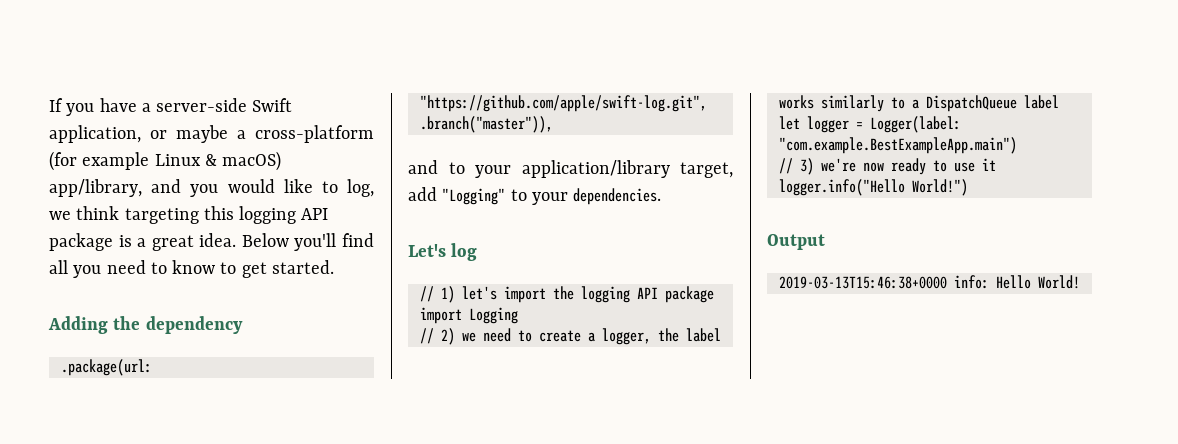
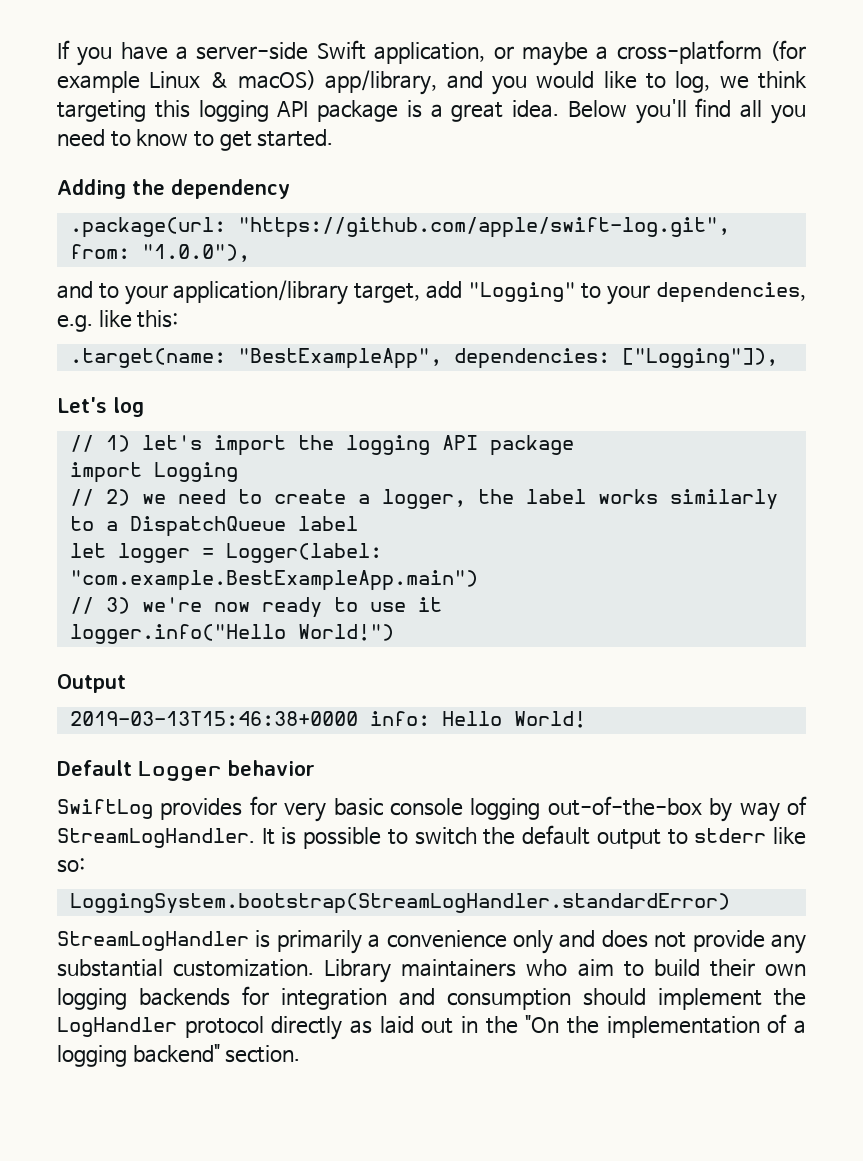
- .package(url: "https://github.com/apple/swift-log.git", .branch("master")),
+ .package(url: "https://github.com/apple/swift-log.git", from: "1.0.0"),
- and to your application/library target, add "Logging" to your dependencies.
+ and to your application/library target, add "Logging" to your dependencies, e.g. like this:
+ .target(name: "BestExampleApp", dependencies: ["Logging"]),
+ Default Logger behavior
+ SwiftLog provides for very basic console logging out-of-the-box by way of StreamLogHandler. It is possible to switch the default output to stderr like so:
+ LoggingSystem.bootstrap(StreamLogHandler.standardError)
+ StreamLogHandler is primarily a convenience only and does not provide any substantial customization. Library maintainers who aim to build their own logging backends for integration and consumption should implement the LogHandler protocol directly as laid out in the "On the implementation of a logging backend" section.

